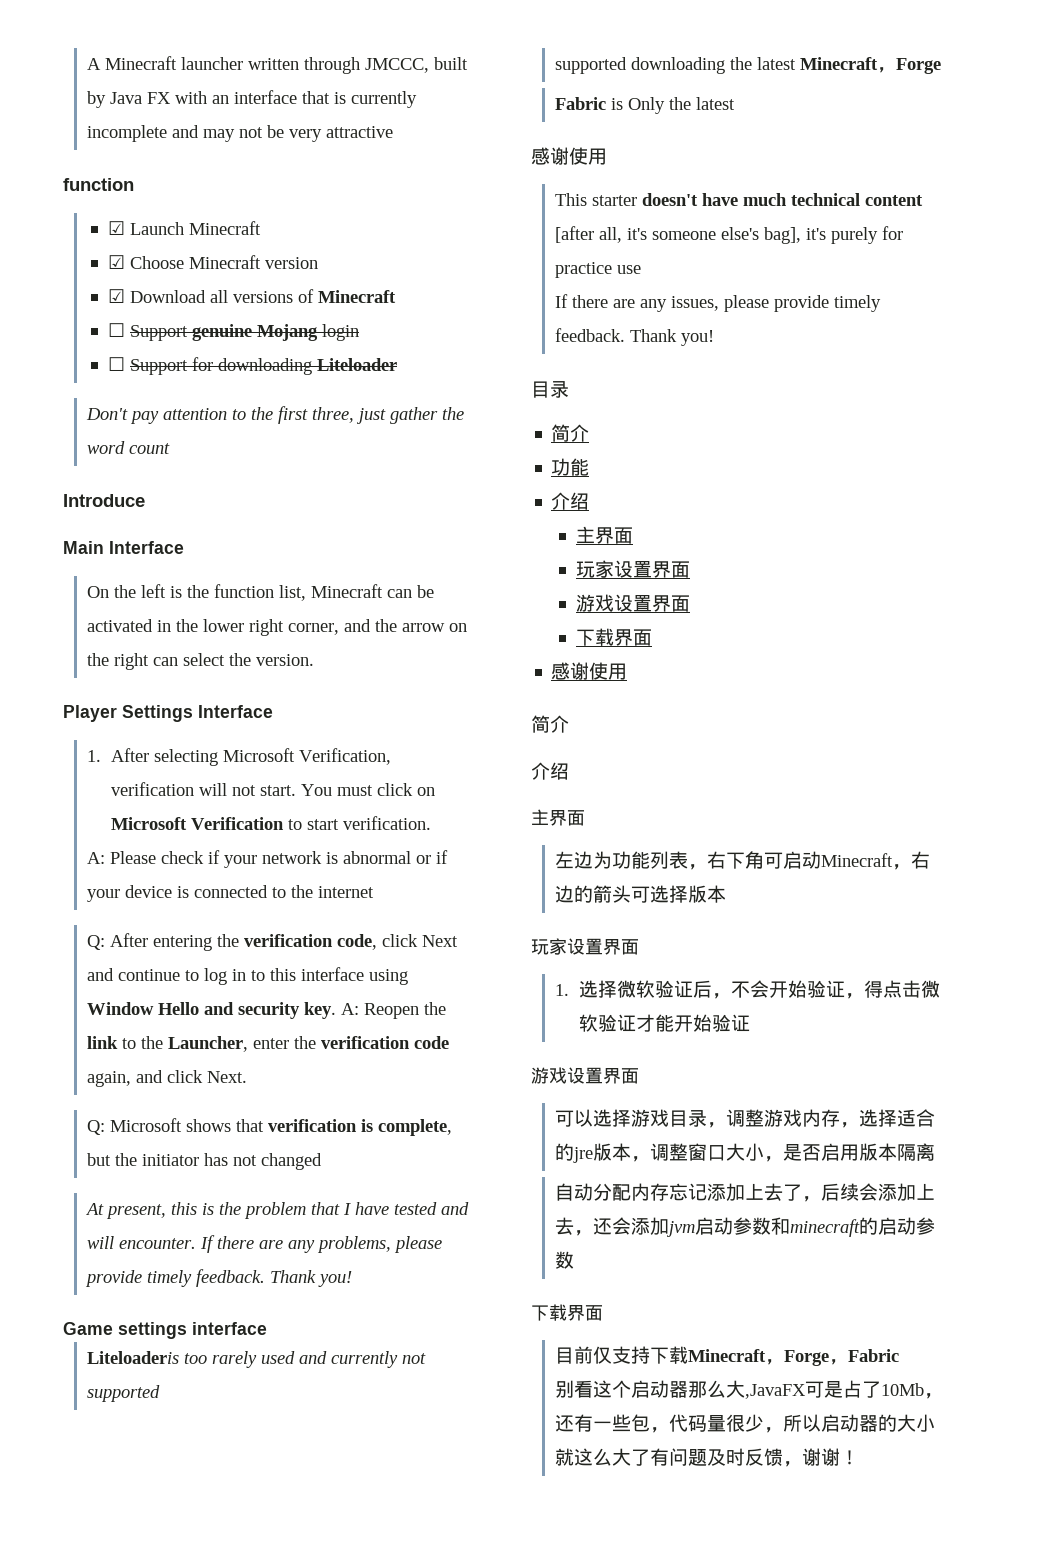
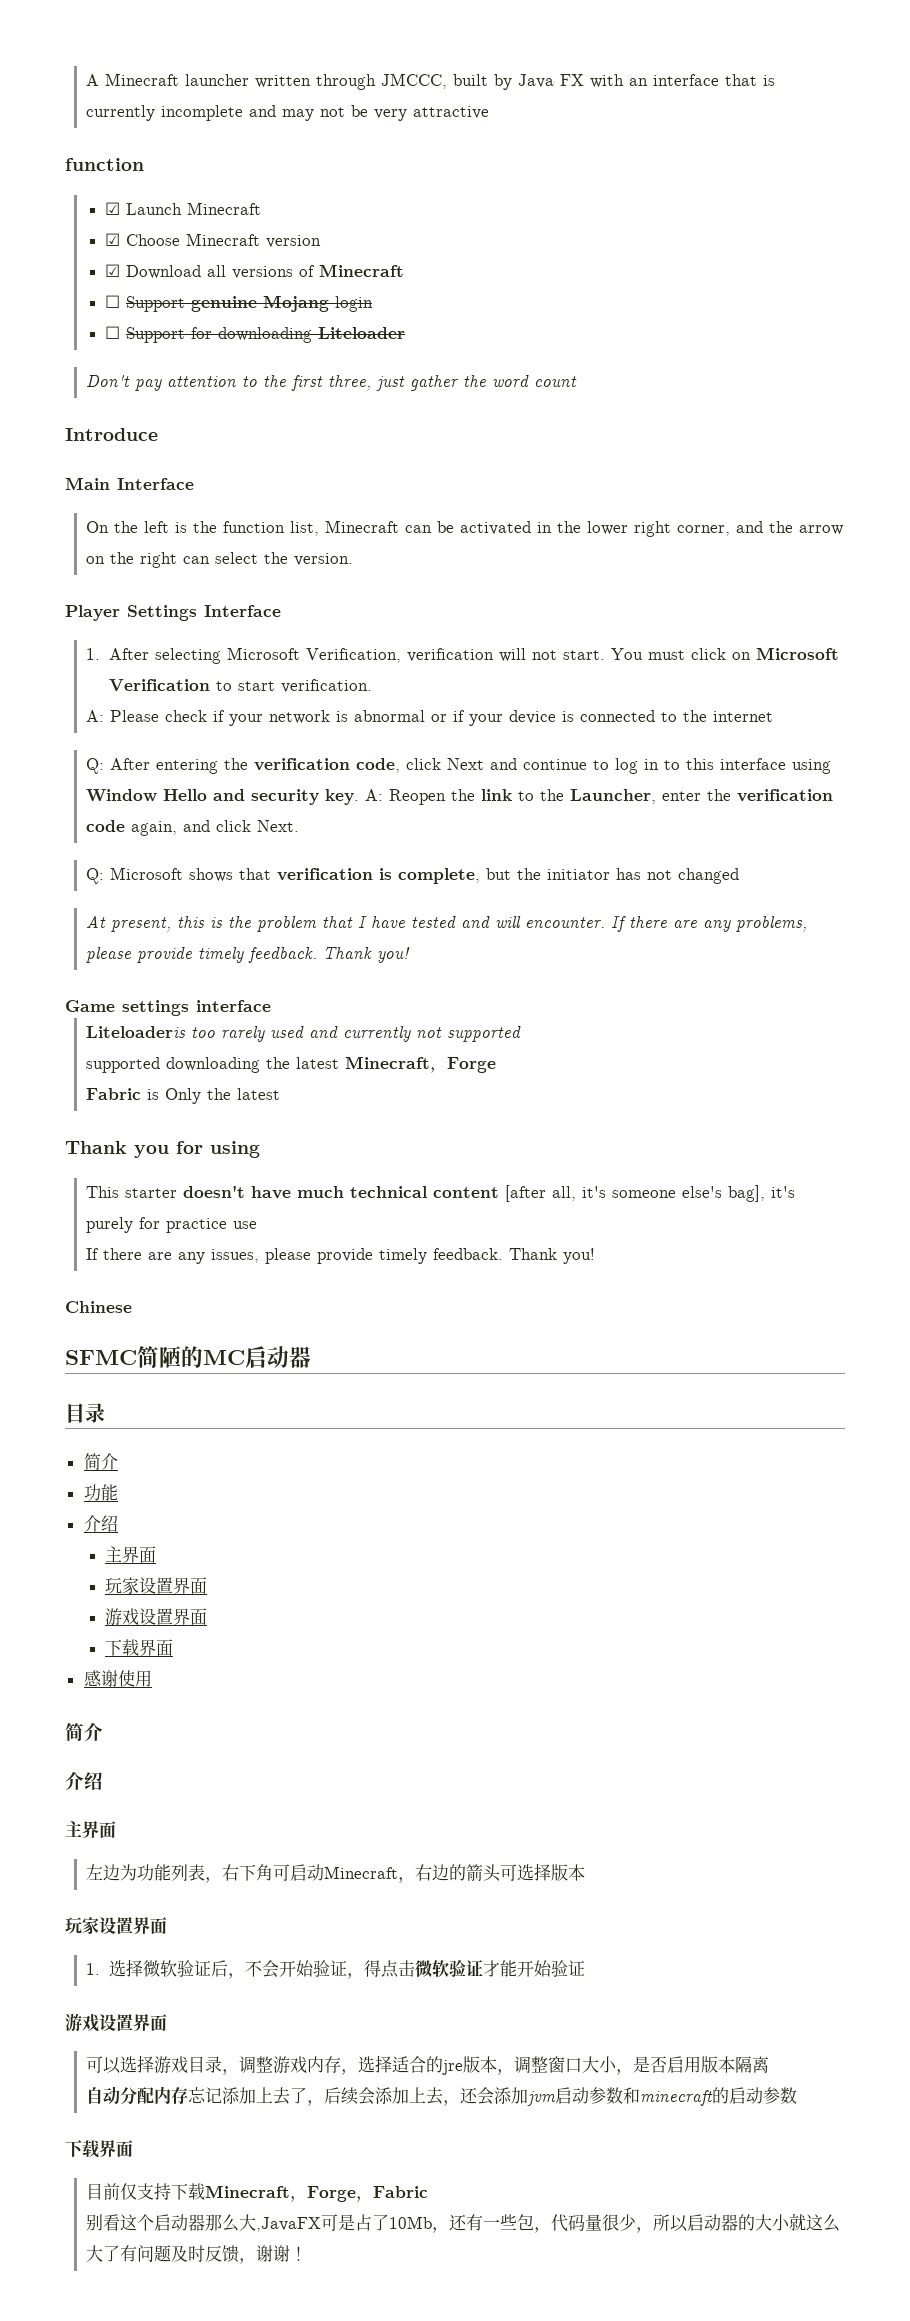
  Fabric is Only the latest
- 感谢使用
+ Thank you for using
+ Chinese
+ SFMC简陋的MC启动器

